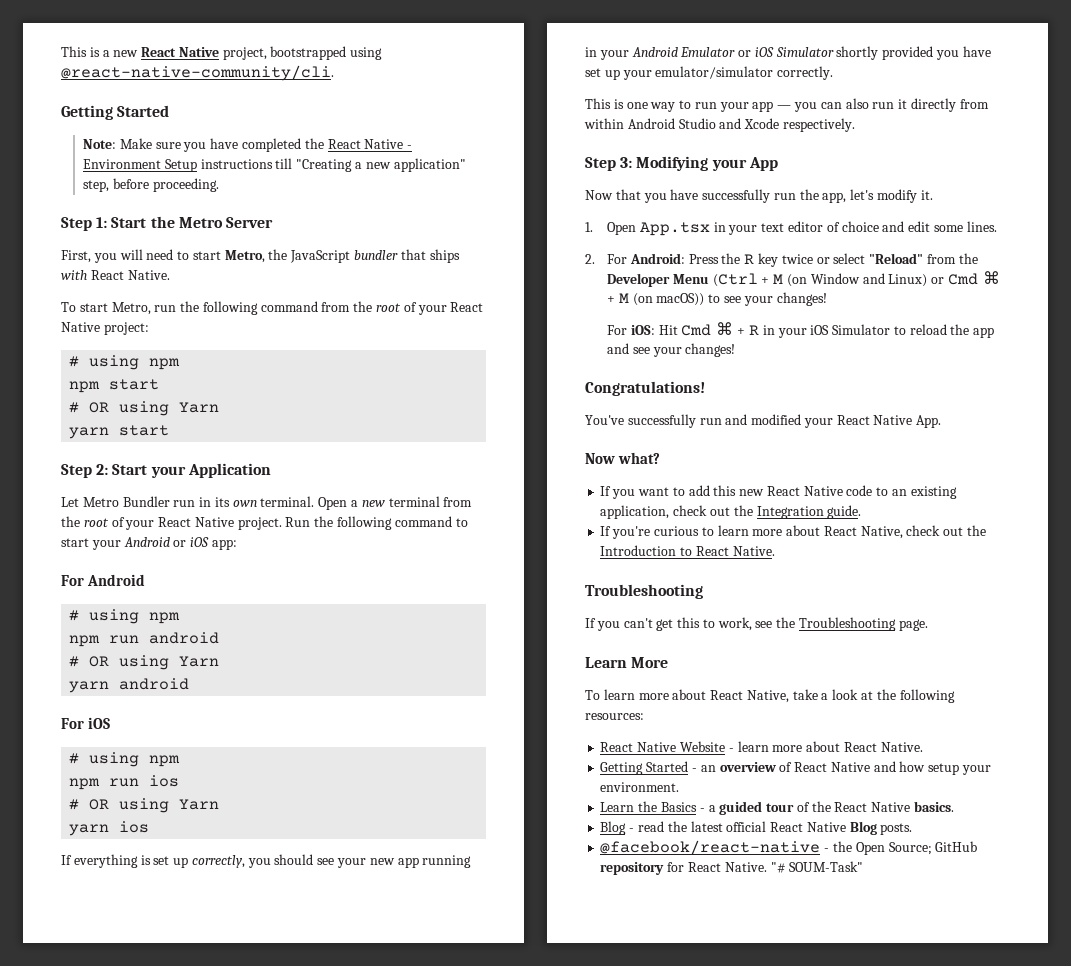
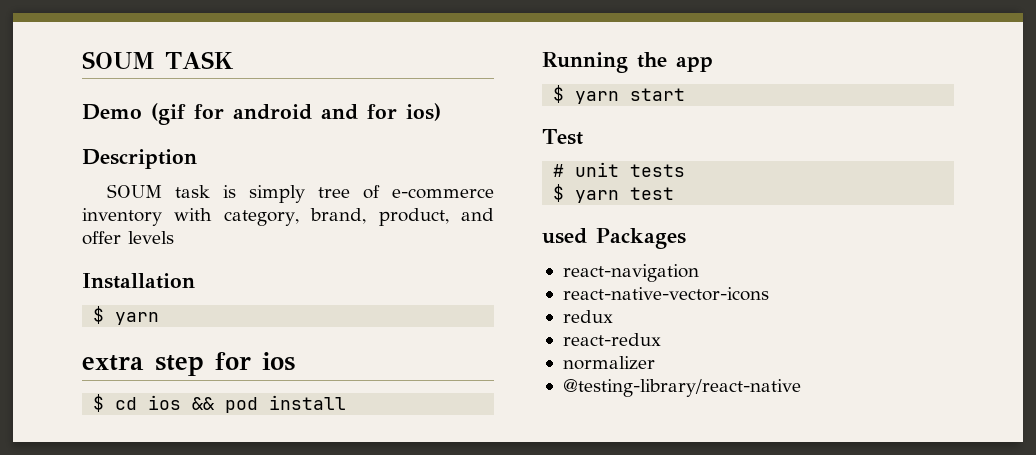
- This is a new React Native project, bootstrapped using @react-native-community/cli.
- Getting Started
- Note: Make sure you have completed the React Native - Environment Setup instructions till "Creating a new application" step, before proceeding.
- Step 1: Start the Metro Server
- First, you will need to start Metro, the JavaScript bundler that ships with React Native.
- To start Metro, run the following command from the root of your React Native project:
- # using npm
- npm start
- # OR using Yarn
- yarn start
- Step 2: Start your Application
- Let Metro Bundler run in its own terminal. Open a new terminal from the root of your React Native project. Run the following command to start your Android or iOS app:
- For Android
- # using npm
- npm run android
- # OR using Yarn
- yarn android
- For iOS
- # using npm
- npm run ios
- # OR using Yarn
- yarn ios
- If everything is set up correctly, you should see your new app running in your Android Emulator or iOS Simulator shortly provided you have set up your emulator/simulator correctly.
- This is one way to run your app — you can also run it directly from within Android Studio and Xcode respectively.
- Step 3: Modifying your App
- Now that you have successfully run the app, let's modify it.
- 1. Open App.tsx in your text editor of choice and edit some lines.
- 2. For Android: Press the R key twice or select "Reload" from the Developer Menu (Ctrl + M (on Window and Linux) or Cmd ⌘ + M (on macOS)) to see your changes!
- For iOS: Hit Cmd ⌘ + R in your iOS Simulator to reload the app and see your changes!
- Congratulations!
- You've successfully run and modified your React Native App.
- Now what?
- If you want to add this new React Native code to an existing application, check out the Integration guide.
- If you're curious to learn more about React Native, check out the Introduction to React Native.
- Troubleshooting
- If you can't get this to work, see the Troubleshooting page.
- Learn More
- To learn more about React Native, take a look at the following resources:
- React Native Website - learn more about React Native.
- Getting Started - an overview of React Native and how setup your environment.
- Learn the Basics - a guided tour of the React Native basics.
- Blog - read the latest official React Native Blog posts.
- @facebook/react-native - the Open Source; GitHub repository for React Native. "# SOUM-Task"
+ SOUM TASK
+ Demo (gif for android and for ios)
+ Description
+ SOUM task is simply tree of e-commerce inventory with category, brand, product, and offer levels
+ Installation
+ $ yarn
+ extra step for ios
+ $ cd ios && pod install
+ Running the app
+ $ yarn start
+ Test
+ # unit tests
+ $ yarn test
+ used Packages
+ react-navigation
+ react-native-vector-icons
+ redux
+ react-redux
+ normalizer
+ @testing-library/react-native

